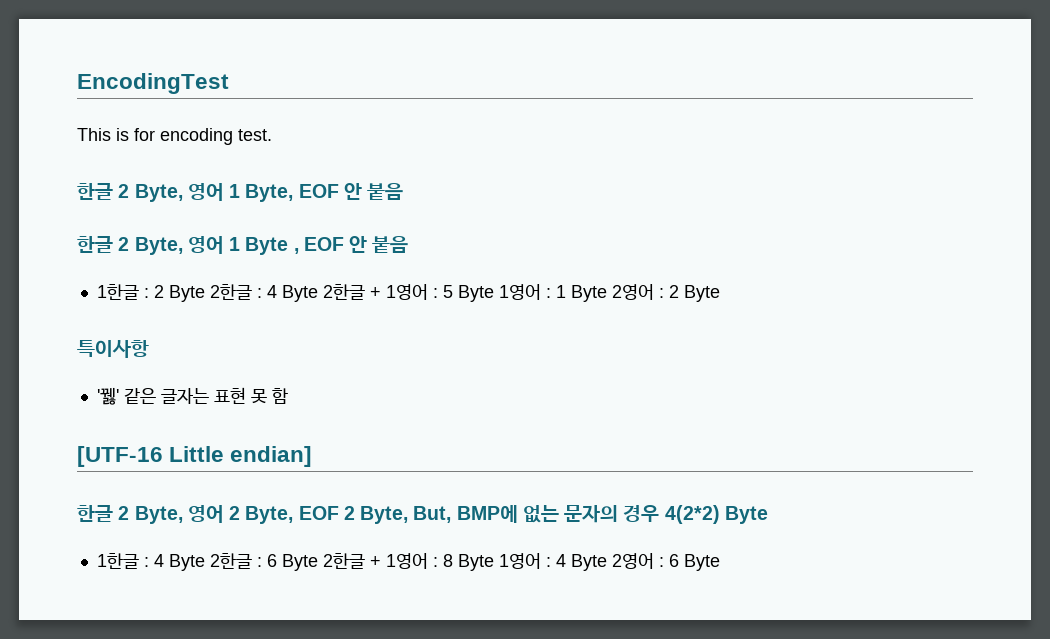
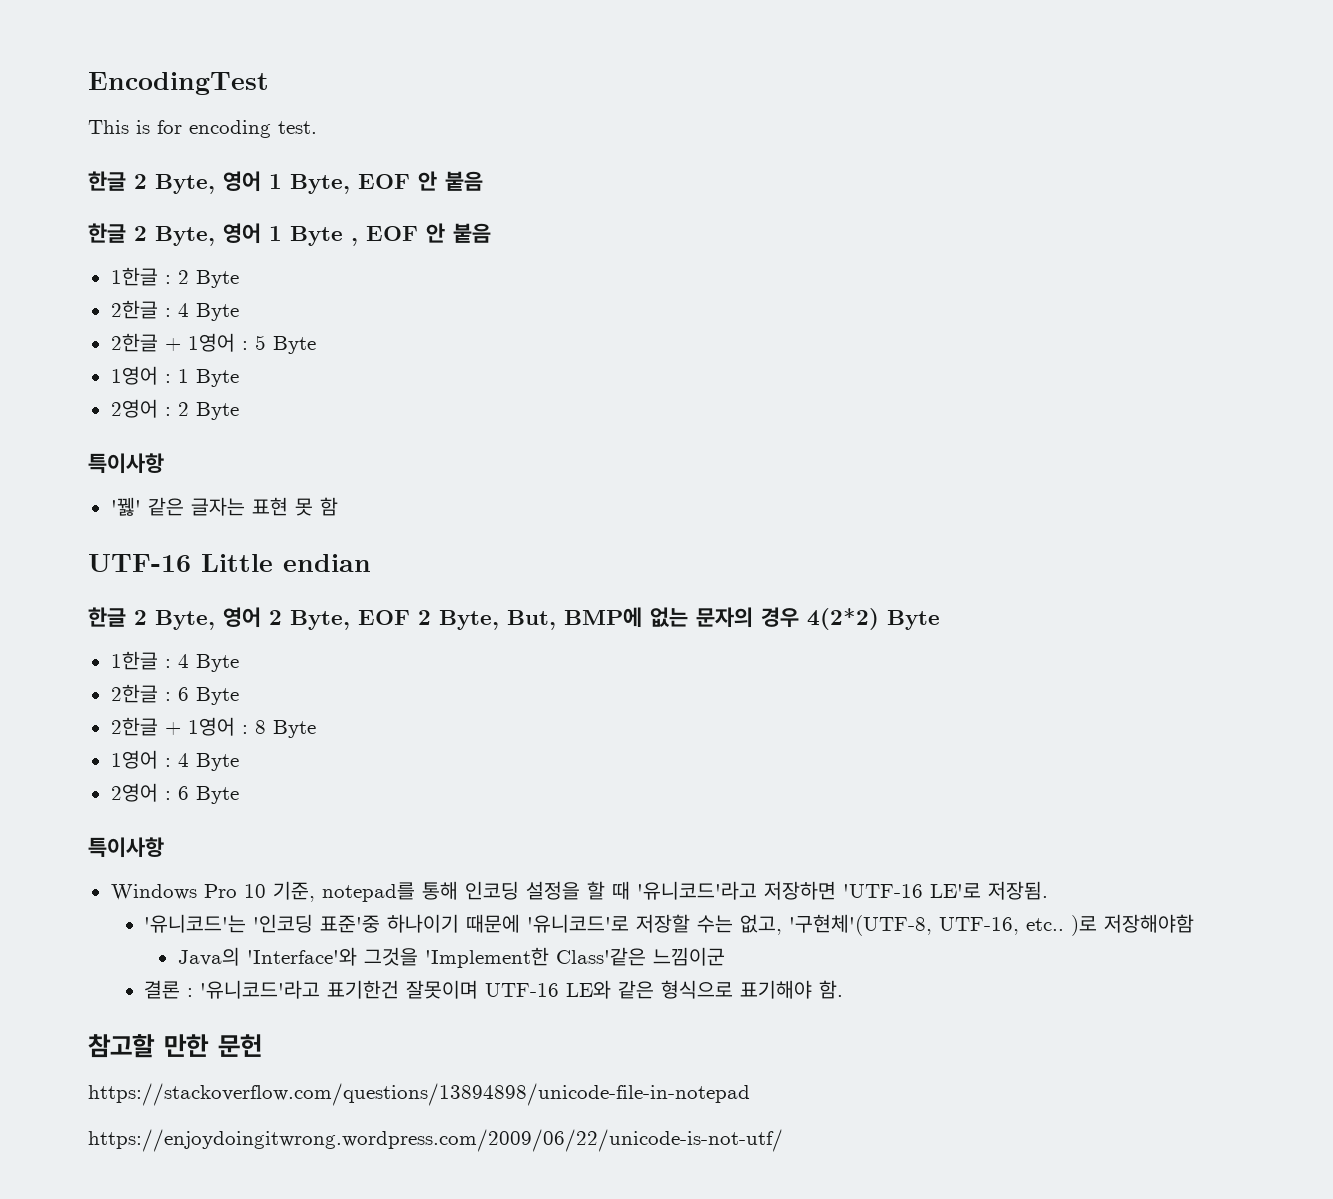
- 1한글 : 2 Byte 2한글 : 4 Byte 2한글 + 1영어 : 5 Byte 1영어 : 1 Byte 2영어 : 2 Byte
+ 1한글 : 2 Byte
+ 2한글 : 4 Byte
+ 2한글 + 1영어 : 5 Byte
+ 1영어 : 1 Byte
+ 2영어 : 2 Byte
- [UTF-16 Little endian]
+ UTF-16 Little endian
- 1한글 : 4 Byte 2한글 : 6 Byte 2한글 + 1영어 : 8 Byte 1영어 : 4 Byte 2영어 : 6 Byte
+ 1한글 : 4 Byte
+ 2한글 : 6 Byte
+ 2한글 + 1영어 : 8 Byte
+ 1영어 : 4 Byte
+ 2영어 : 6 Byte
+ 특이사항
+ Windows Pro 10 기준, notepad를 통해 인코딩 설정을 할 때 '유니코드'라고 저장하면 'UTF-16 LE'로 저장됨.
+ '유니코드'는 '인코딩 표준'중 하나이기 때문에 '유니코드'로 저장할 수는 없고, '구현체'(UTF-8, UTF-16, etc.. )로 저장해야함
+ Java의 'Interface'와 그것을 'Implement한 Class'같은 느낌이군
+ 결론 : '유니코드'라고 표기한건 잘못이며 UTF-16 LE와 같은 형식으로 표기해야 함.
+ 참고할 만한 문헌
+ https://stackoverflow.com/questions/13894898/unicode-file-in-notepad
+ https://enjoydoingitwrong.wordpress.com/2009/06/22/unicode-is-not-utf/

